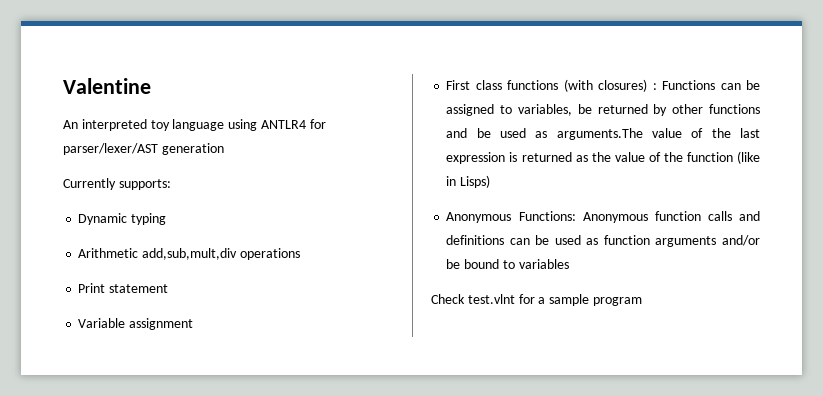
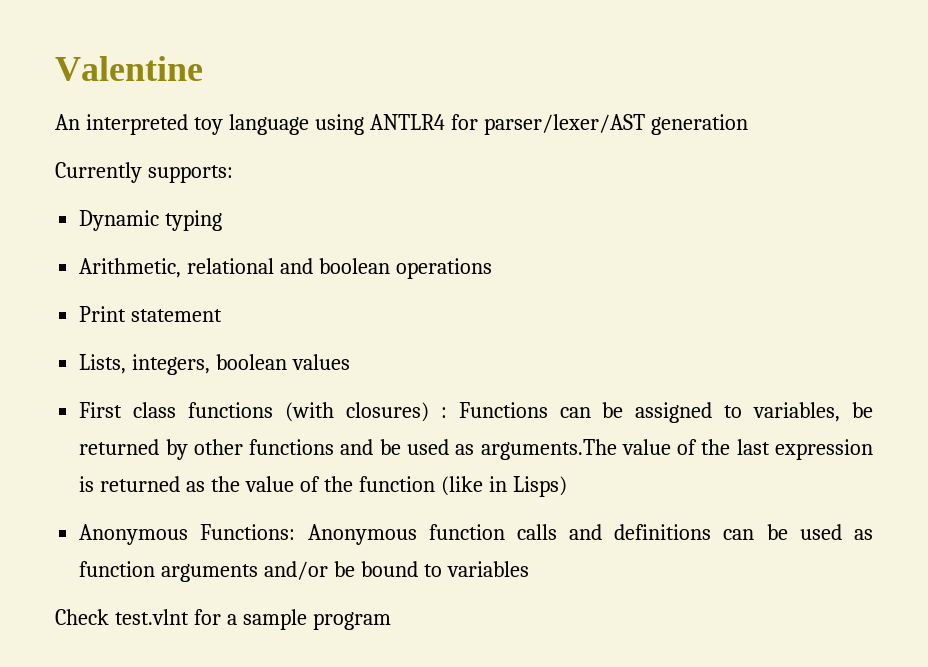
- Arithmetic add,sub,mult,div operations
+ Arithmetic, relational and boolean operations
- Variable assignment
+ Lists, integers, boolean values

